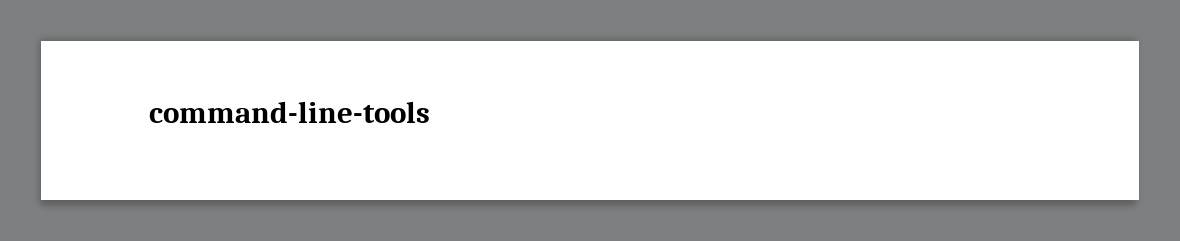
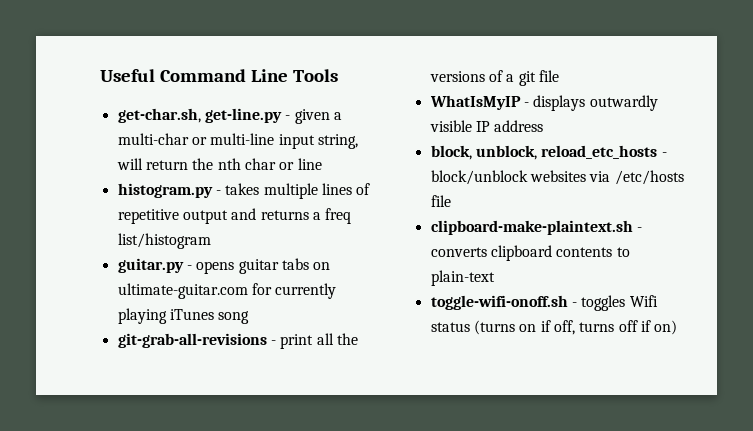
- command-line-tools
+ Useful Command Line Tools
+ get-char.sh, get-line.py - given a multi-char or multi-line input string, will return the nth char or line
+ histogram.py - takes multiple lines of repetitive output and returns a freq list/histogram
+ guitar.py - opens guitar tabs on ultimate-guitar.com for currently playing iTunes song
+ git-grab-all-revisions - print all the versions of a git file
+ WhatIsMyIP - displays outwardly visible IP address
+ block, unblock, reload_etc_hosts - block/unblock websites via /etc/hosts file
+ clipboard-make-plaintext.sh - converts clipboard contents to plain-text
+ toggle-wifi-onoff.sh - toggles Wifi status (turns on if off, turns off if on)

